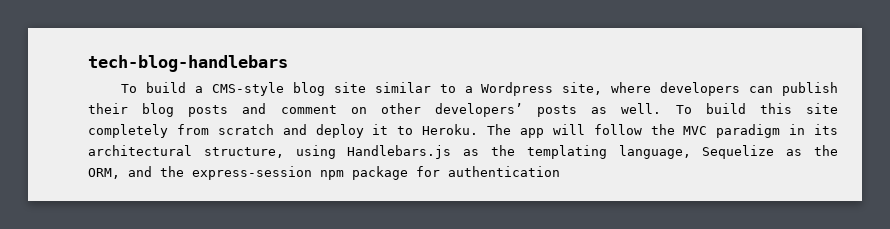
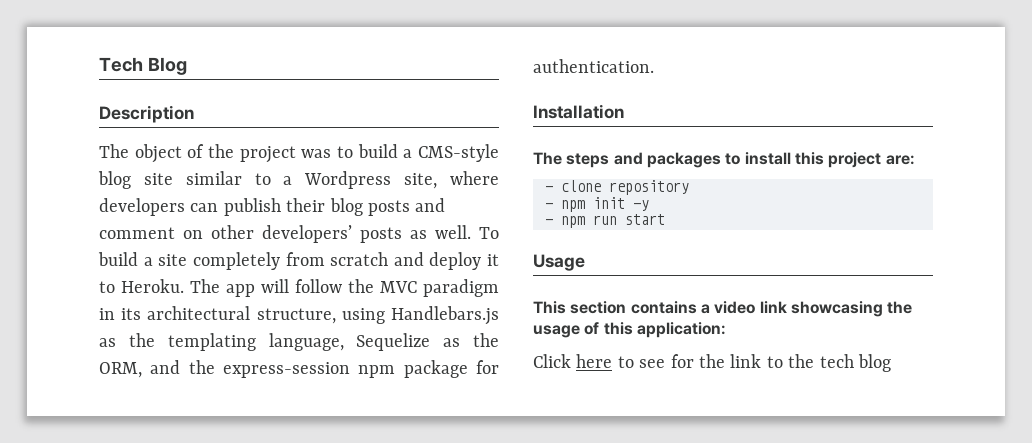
- tech-blog-handlebars
- To build a CMS-style blog site similar to a Wordpress site, where developers can publish their blog posts and comment on other developers’ posts as well.
+ Tech Blog
+ Description
+ The object of the project was to build a CMS-style blog site similar to a Wordpress site, where developers can publish their blog posts and comment on other developers’ posts as well.
- To build this site completely from scratch and deploy it to Heroku.
+ To build a site completely from scratch and deploy it to Heroku.
- The app will follow the MVC paradigm in its architectural structure, using Handlebars.js as the templating language, Sequelize as the ORM, and the express-session npm package for authentication
+ The app will follow the MVC paradigm in its architectural structure, using Handlebars.js as the templating language, Sequelize as the ORM, and the express-session npm package for authentication.
+ Installation
+ The steps and packages to install this project are:
+ - clone repository
+ - npm init -y
+ - npm run start
+ Usage
+ This section contains a video link showcasing the usage of this application:
+ Click here to see for the link to the tech blog

